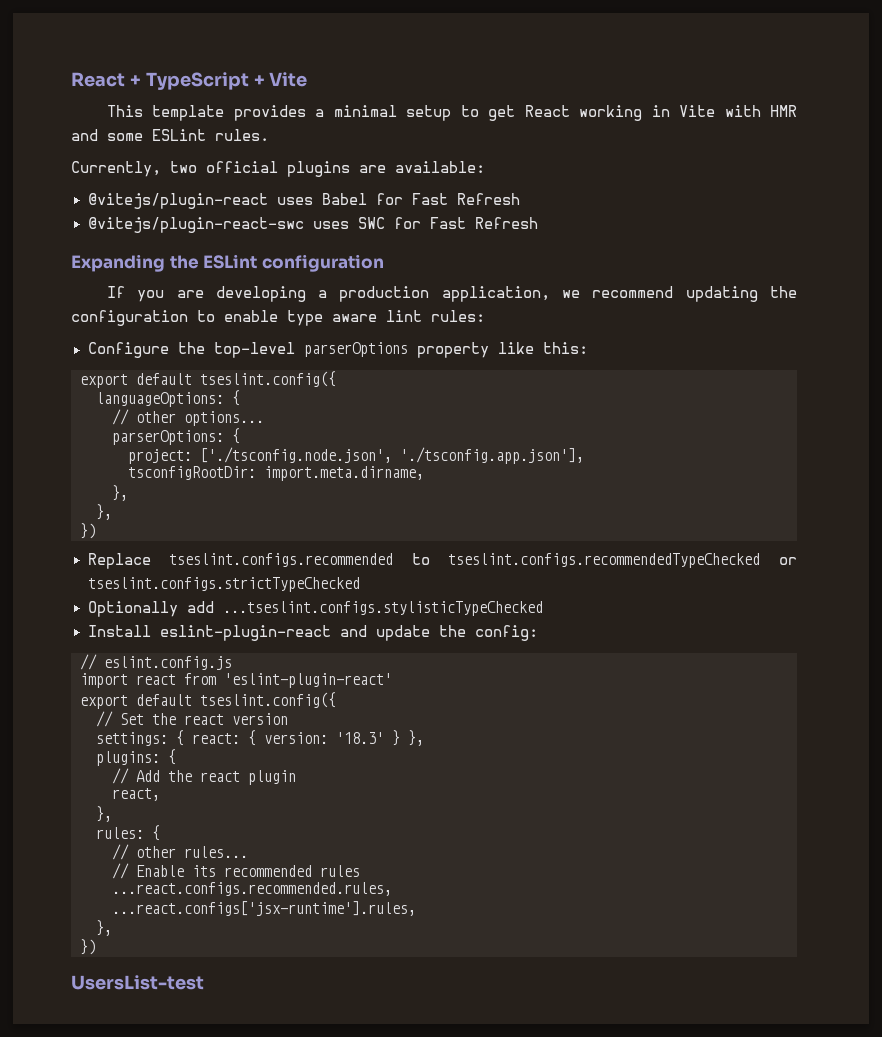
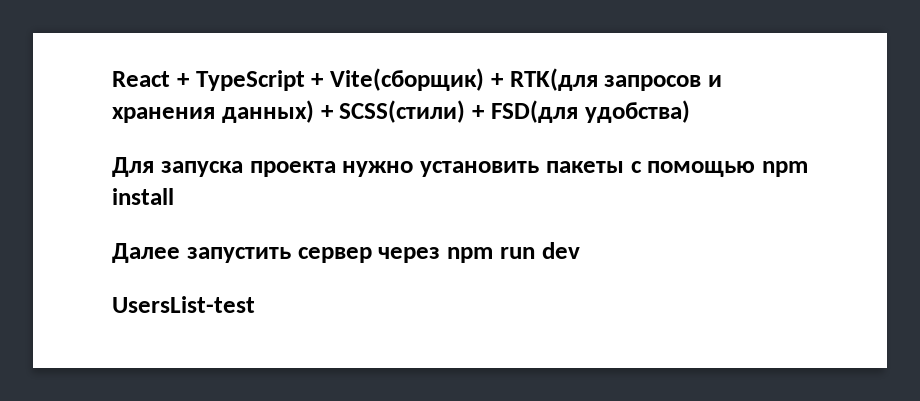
- React + TypeScript + Vite
- This template provides a minimal setup to get React working in Vite with HMR and some ESLint rules.
- Currently, two official plugins are available:
- @vitejs/plugin-react uses Babel for Fast Refresh
- @vitejs/plugin-react-swc uses SWC for Fast Refresh
- Expanding the ESLint configuration
- If you are developing a production application, we recommend updating the configuration to enable type aware lint rules:
- Configure the top-level parserOptions property like this:
- export default tseslint.config({
- languageOptions: {
- // other options...
- parserOptions: {
- project: ['./tsconfig.node.json', './tsconfig.app.json'],
- tsconfigRootDir: import.meta.dirname,
- },
- },
- })
- Replace tseslint.configs.recommended to tseslint.configs.recommendedTypeChecked or tseslint.configs.strictTypeChecked
- Optionally add ...tseslint.configs.stylisticTypeChecked
- Install eslint-plugin-react and update the config:
- // eslint.config.js
- import react from 'eslint-plugin-react'
- export default tseslint.config({
- // Set the react version
- settings: { react: { version: '18.3' } },
- plugins: {
- // Add the react plugin
- react,
- },
- rules: {
- // other rules...
- // Enable its recommended rules
- ...react.configs.recommended.rules,
- ...react.configs['jsx-runtime'].rules,
- },
- })
+ React + TypeScript + Vite(сборщик) + RTK(для запросов и хранения данных) + SCSS(стили) + FSD(для удобства)
+ Для запуска проекта нужно установить пакеты с помощью npm install
+ Далее запустить сервер через npm run dev

